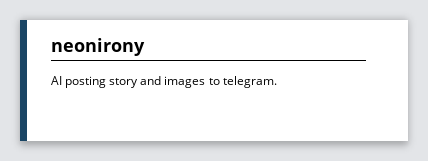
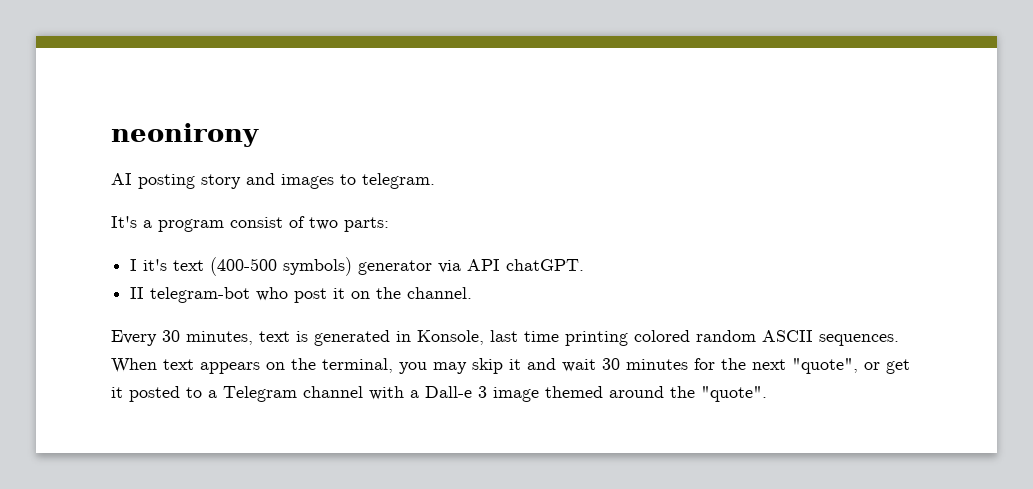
+ It's a program consist of two parts:
+ I it's text (400-500 symbols) generator via API chatGPT.
+ II telegram-bot who post it on the channel.
+ Every 30 minutes, text is generated in Konsole, last time printing colored random ASCII sequences. When text appears on the terminal, you may skip it and wait 30 minutes for the next "quote", or get it posted to a Telegram channel with a Dall-e 3 image themed around the "quote".

